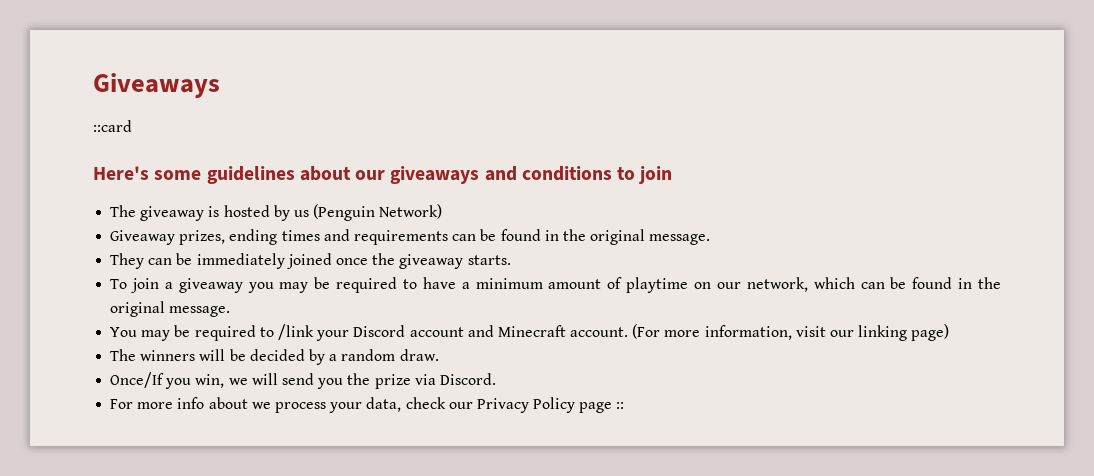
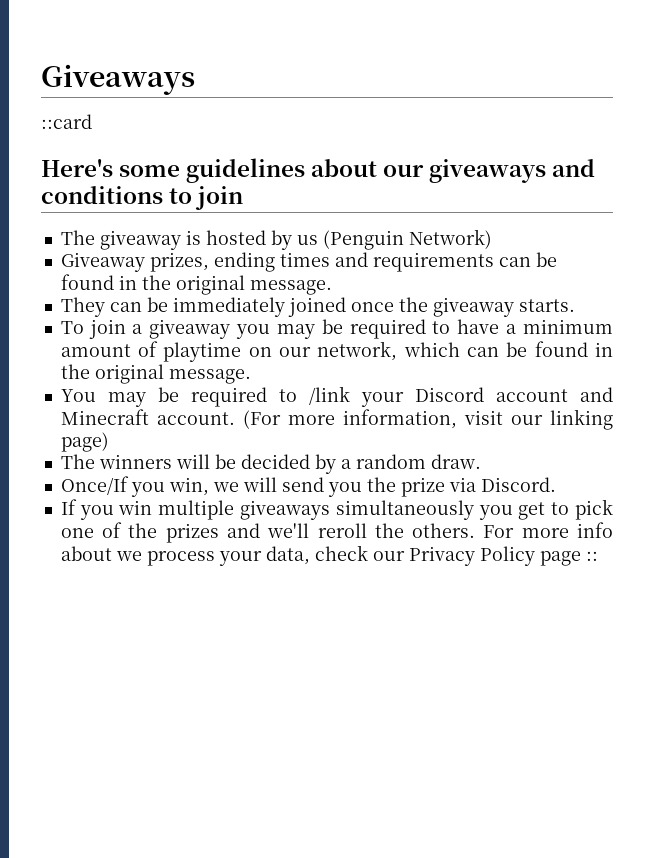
+ If you win multiple giveaways simultaneously you get to pick one of the prizes and we'll reroll the others.

